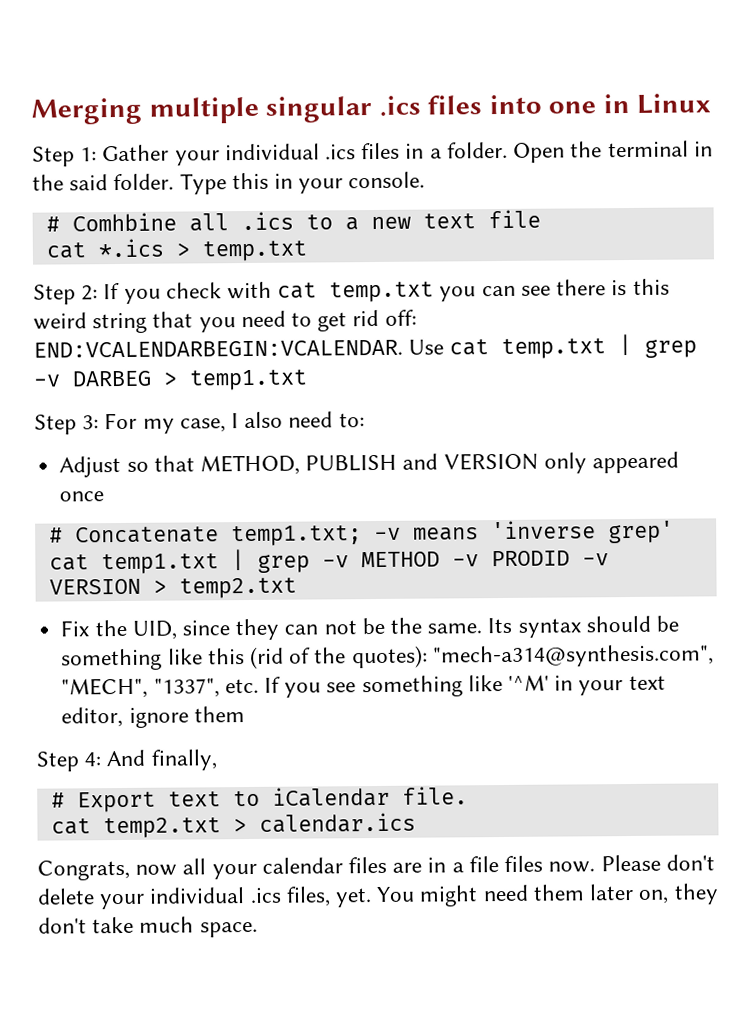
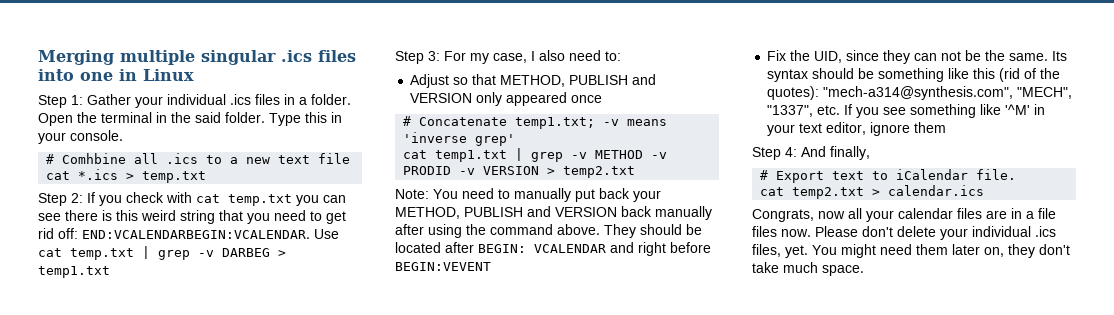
+ Note: You need to manually put back your METHOD, PUBLISH and VERSION back manually after using the command above. They should be located after BEGIN: VCALENDAR and right before BEGIN:VEVENT

